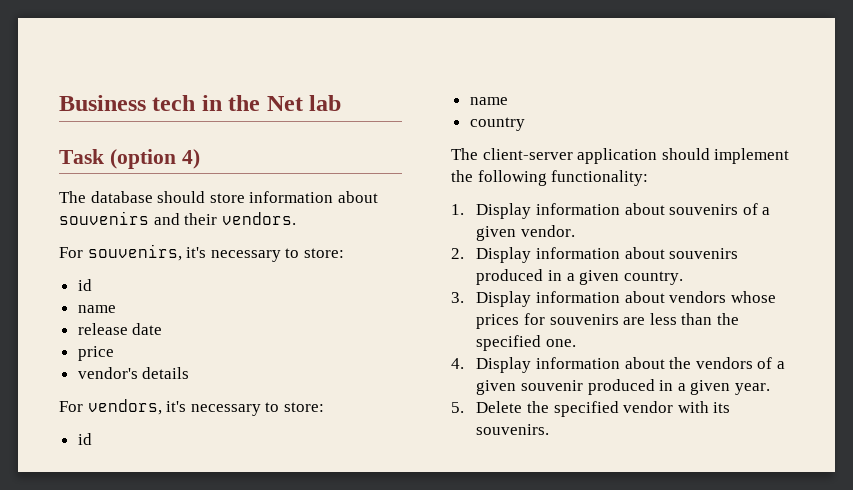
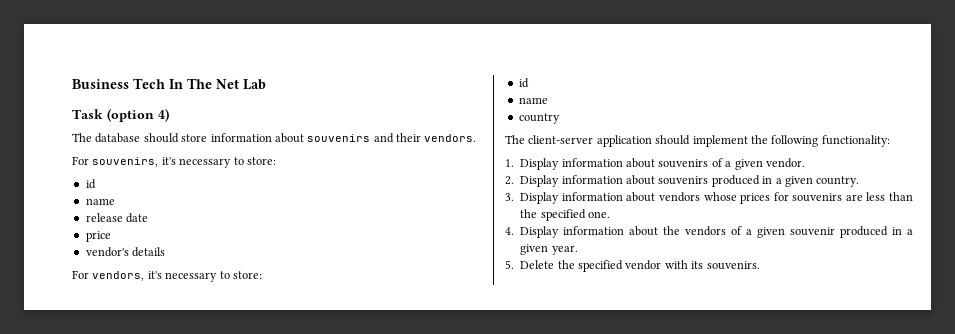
- Business tech in the Net lab
+ Business Tech In The Net Lab

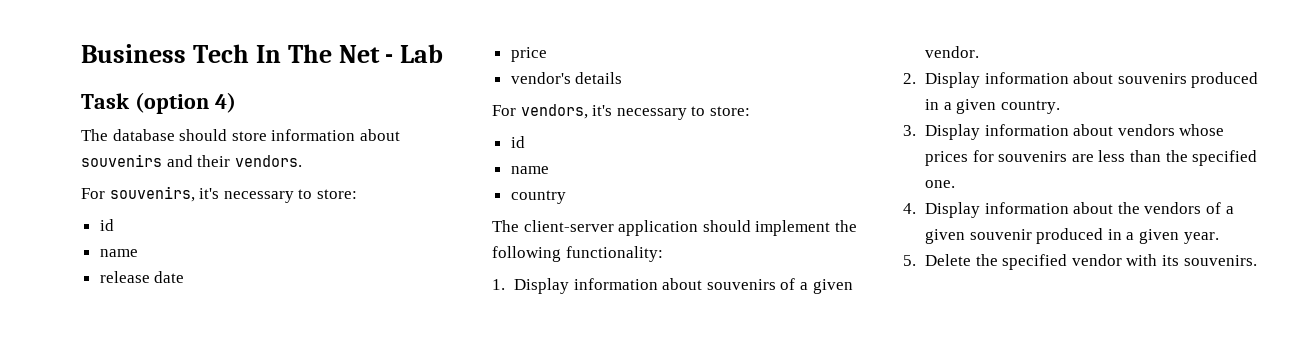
- Business Tech In The Net Lab
+ Business Tech In The Net - Lab

